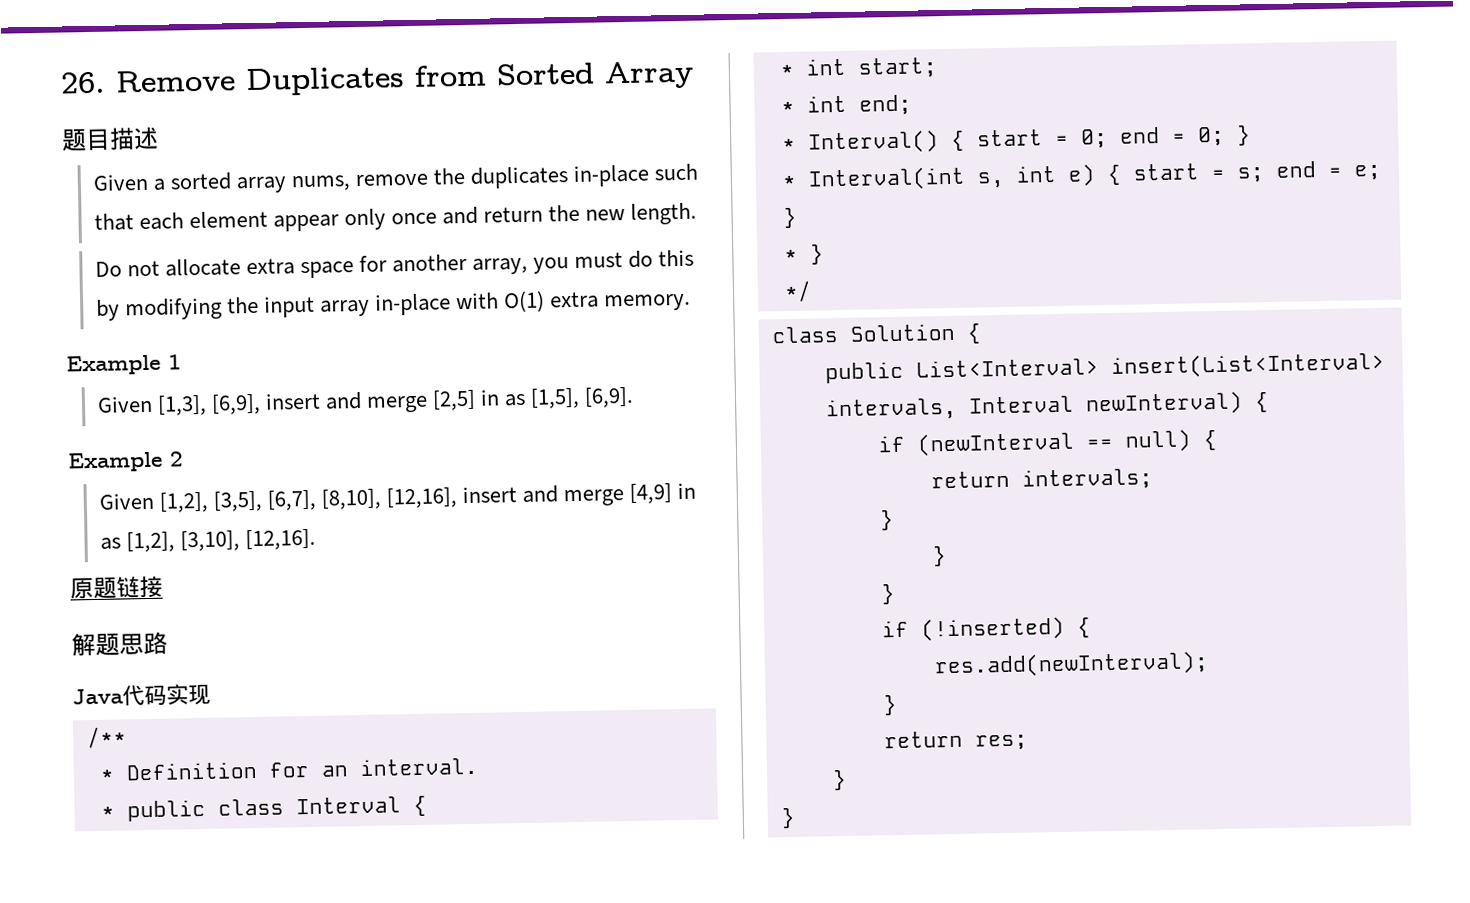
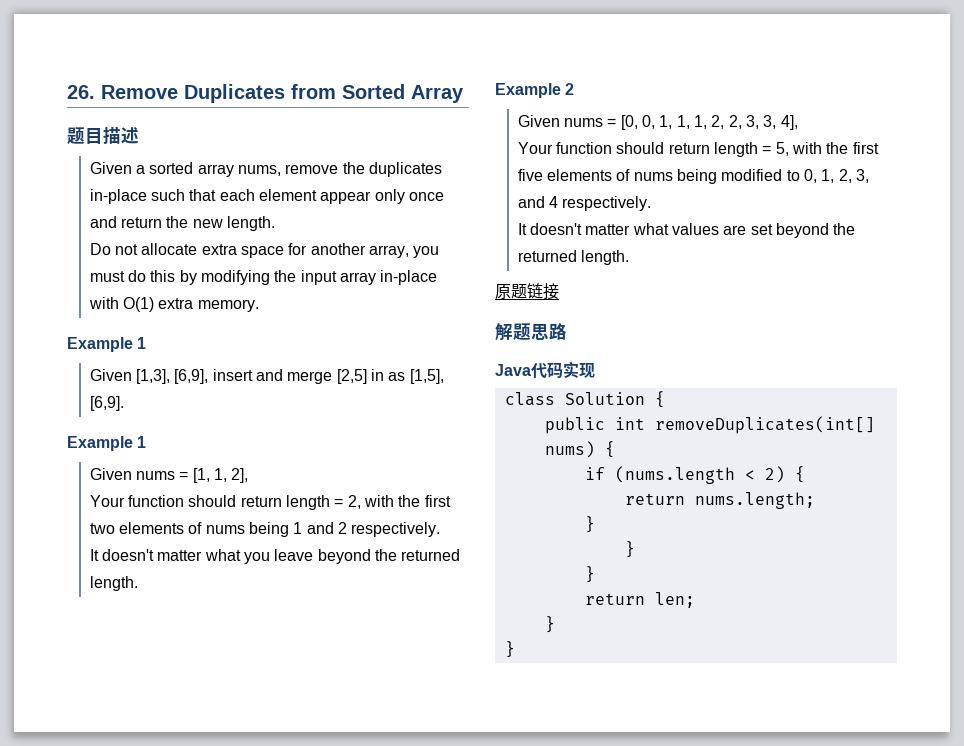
  Given [1,3], [6,9], insert and merge [2,5] in as [1,5], [6,9].
+ Example 1
+ Given nums = [1, 1, 2],
+ Your function should return length = 2, with the first two elements of nums being 1 and 2 respectively.
+ It doesn't matter what you leave beyond the returned length.
  Example 2
- Given [1,2], [3,5], [6,7], [8,10], [12,16], insert and merge [4,9] in as [1,2], [3,10], [12,16].
+ Given nums = [0, 0, 1, 1, 1, 2, 2, 3, 3, 4],
+ Your function should return length = 5, with the first five elements of nums being modified to 0, 1, 2, 3, and 4 respectively.
+ It doesn't matter what values are set beyond the returned length.
- /**
- * Definition for an interval.
- * public class Interval {
- * int start;
- * int end;
- * Interval() { start = 0; end = 0; }
- * Interval(int s, int e) { start = s; end = e; }
- * }
- */
- public List<Interval> insert(List<Interval> intervals, Interval newInterval) {
+ public int removeDuplicates(int[] nums) {
- if (newInterval == null) {
+ if (nums.length < 2) {
- return intervals;
+ return nums.length;
- if (!inserted) {
- res.add(newInterval);
- }
- return res;
+ return len;

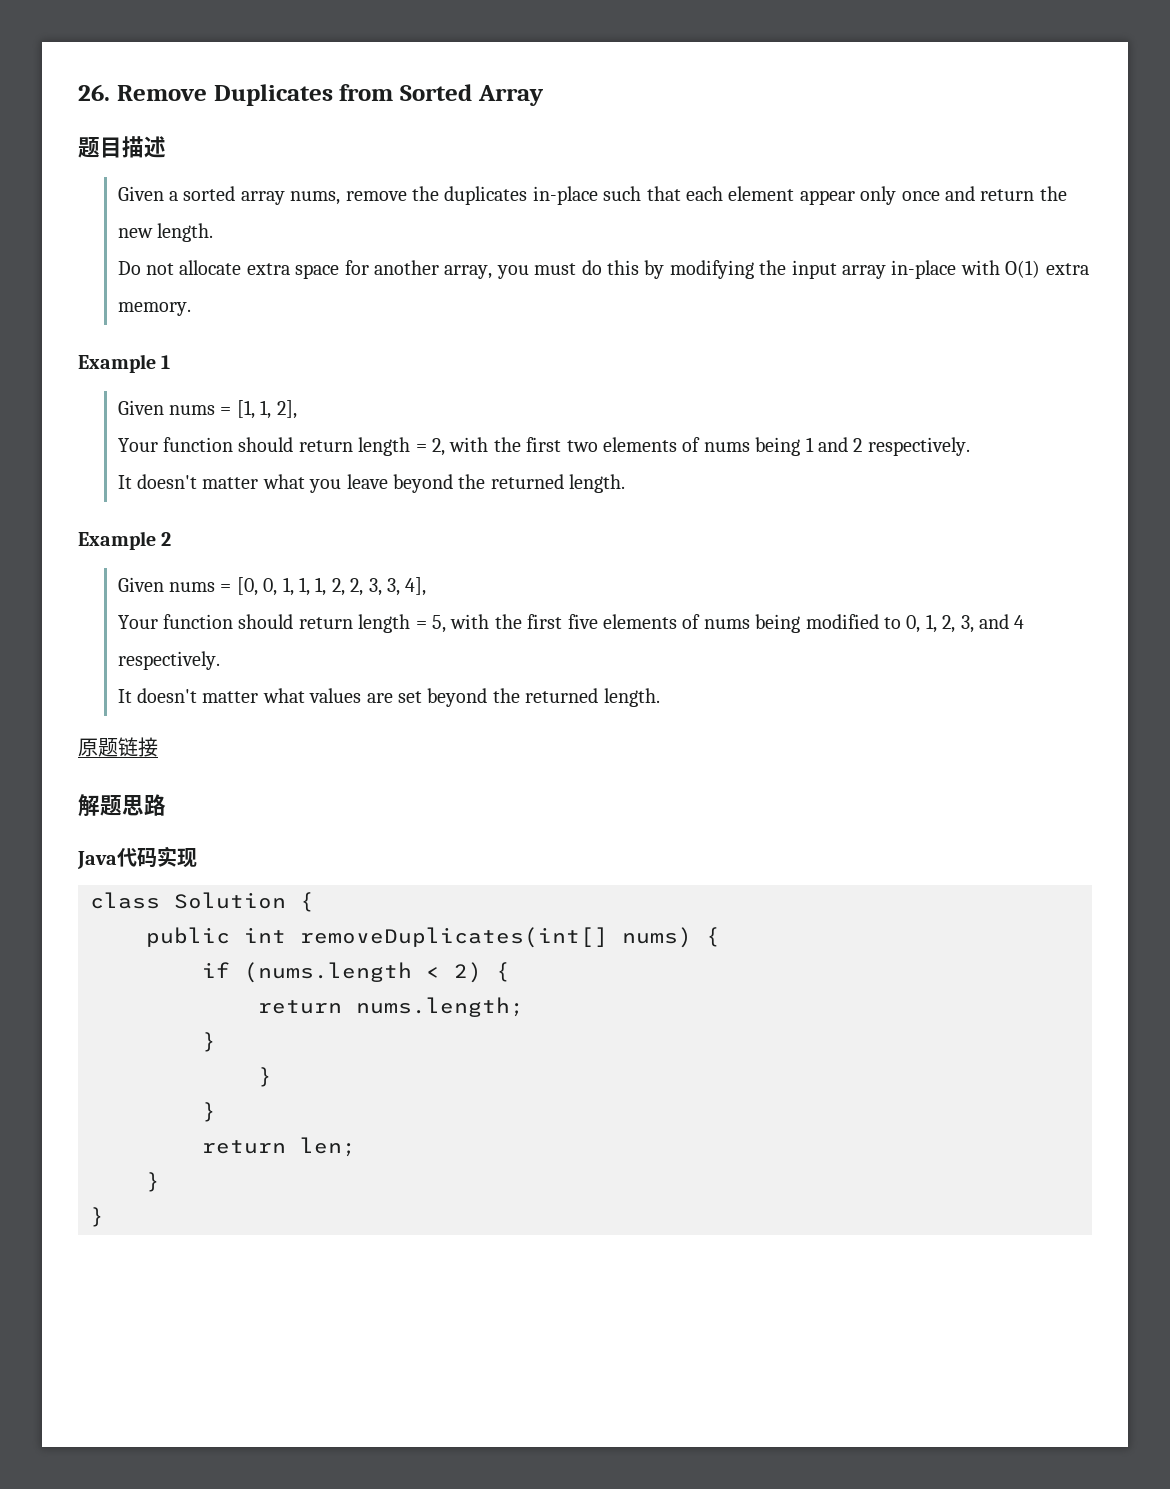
- Given [1,3], [6,9], insert and merge [2,5] in as [1,5], [6,9].
- Example 1

